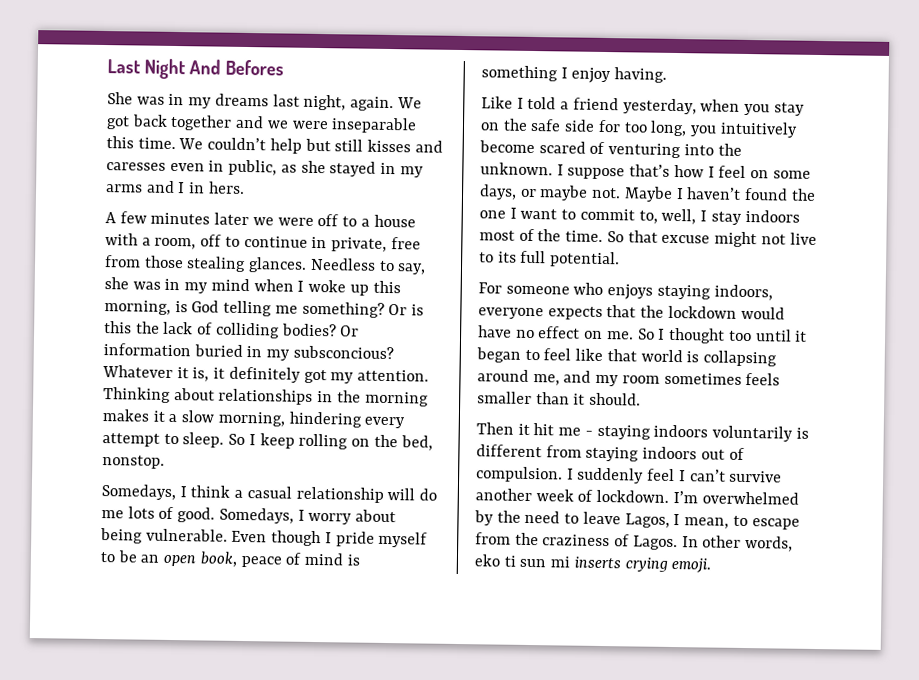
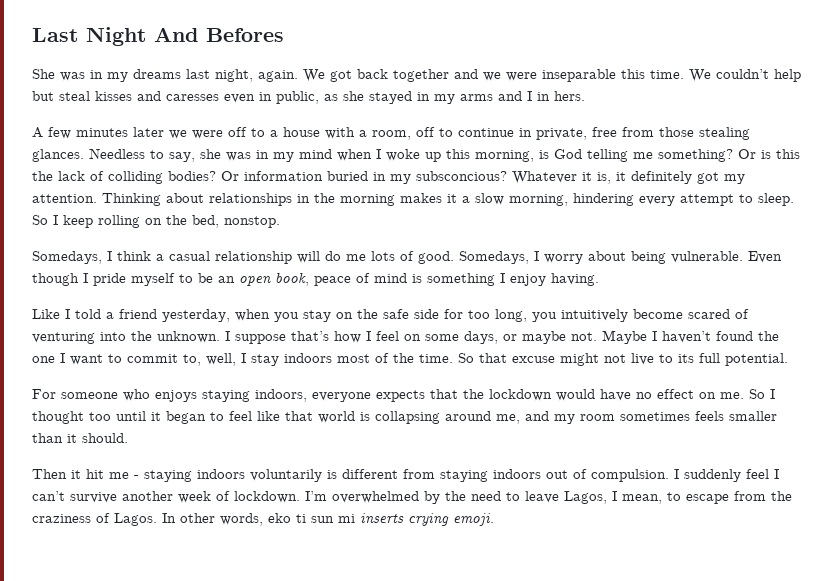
- We couldn’t help but still kisses and caresses even in public, as she stayed in my arms and I in hers.
+ We couldn’t help but steal kisses and caresses even in public, as she stayed in my arms and I in hers.

